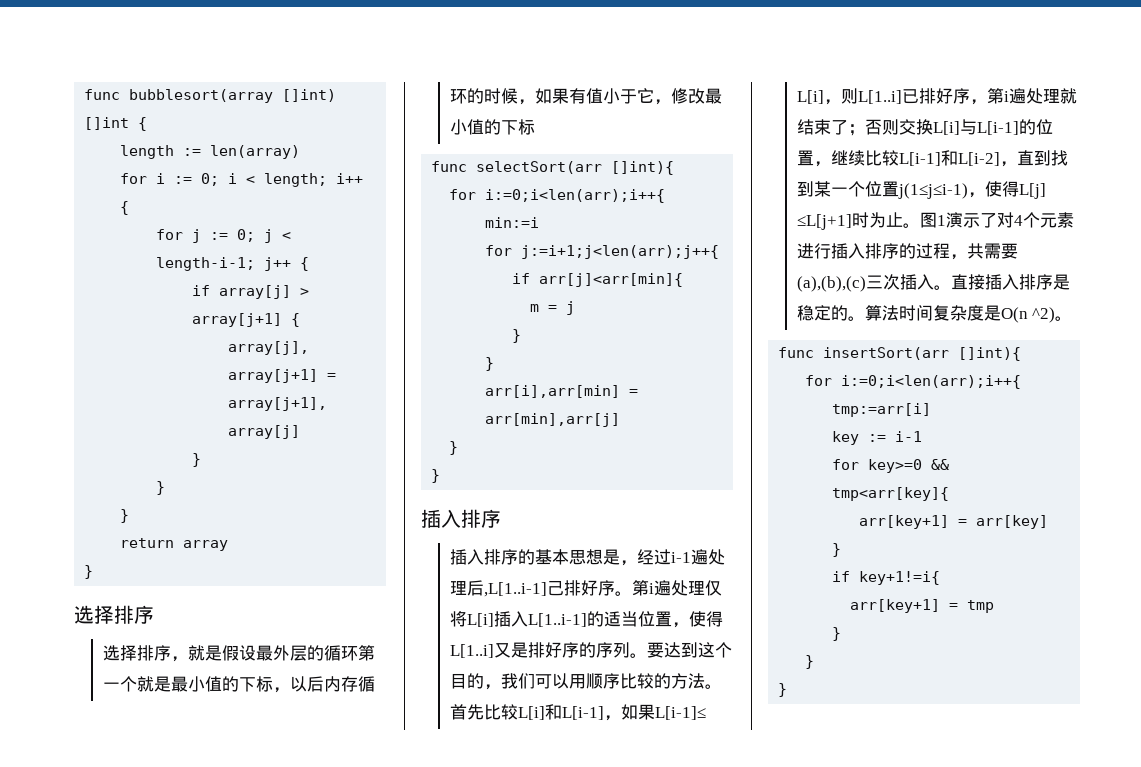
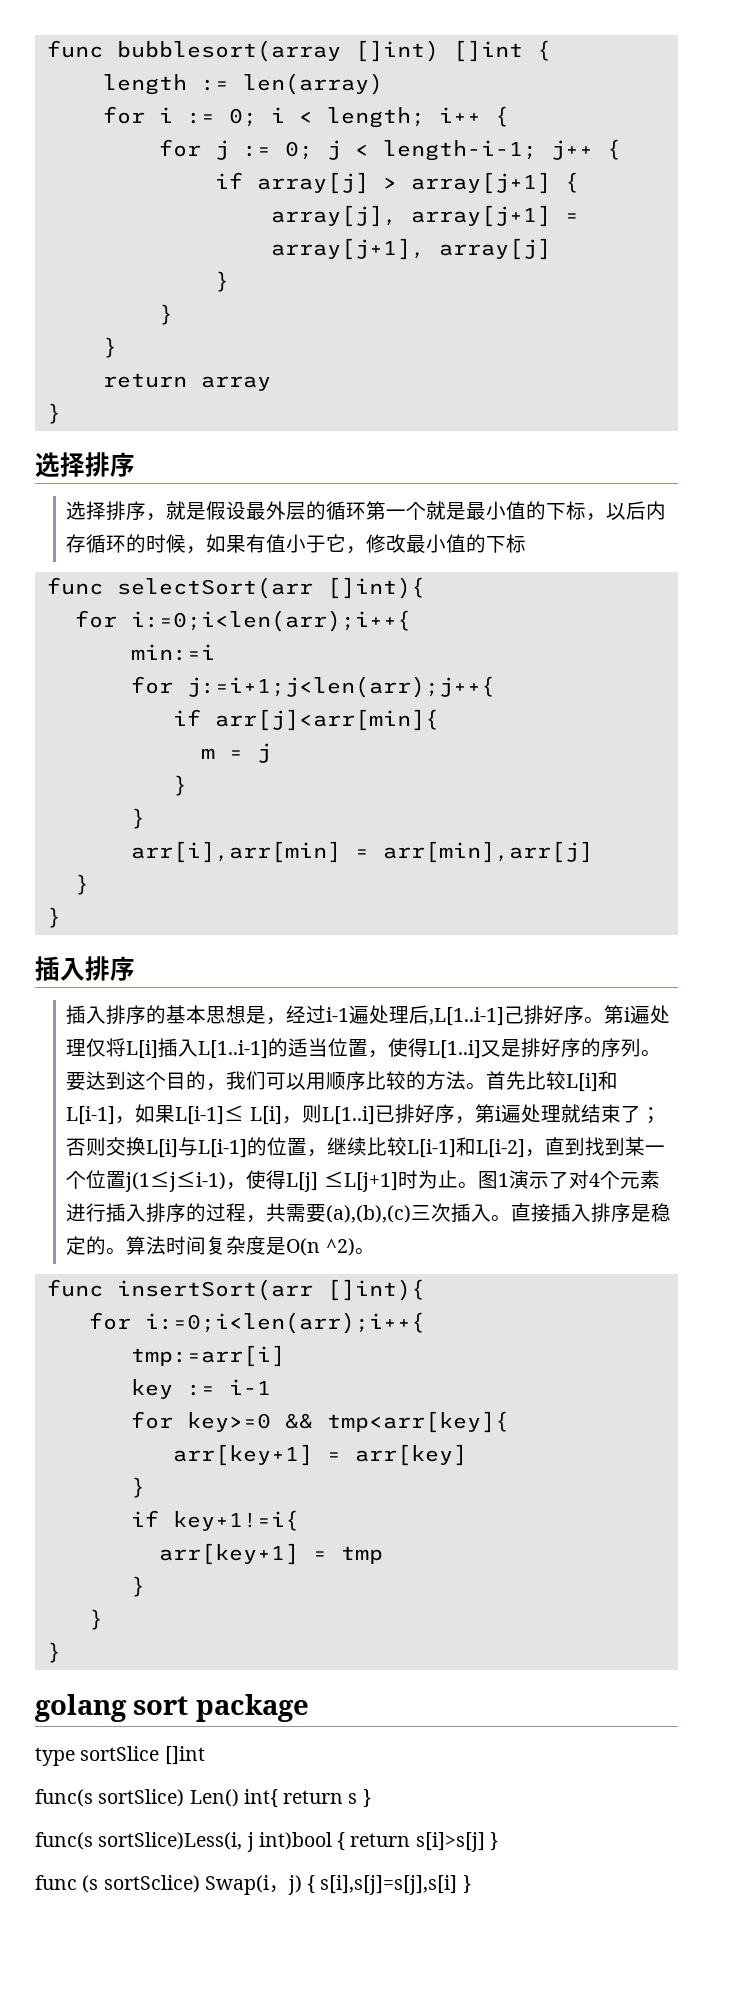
+ golang sort package
+ type sortSlice []int
+ func(s sortSlice) Len() int{ return s }
+ func(s sortSlice)Less(i, j int)bool { return s[i]>s[j] }
+ func (s sortSclice) Swap(i，j) { s[i],s[j]=s[j],s[i] }

